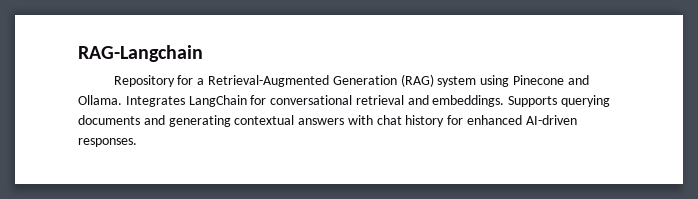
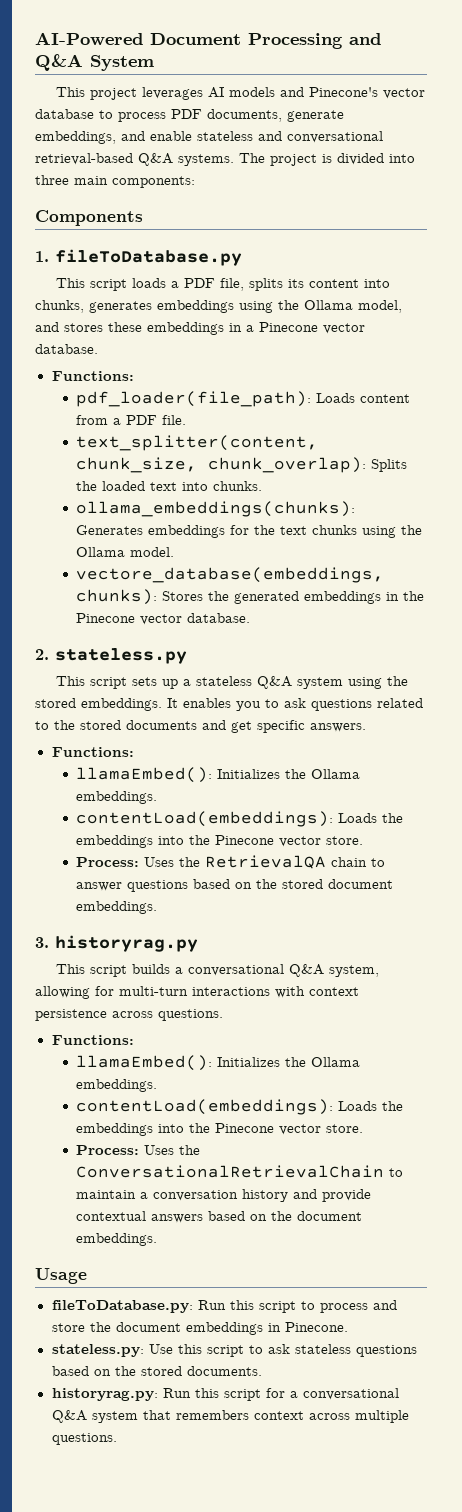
- RAG-Langchain
- Repository for a Retrieval-Augmented Generation (RAG) system using Pinecone and Ollama. Integrates LangChain for conversational retrieval and embeddings. Supports querying documents and generating contextual answers with chat history for enhanced AI-driven responses.
+ AI-Powered Document Processing and Q&A System
+ This project leverages AI models and Pinecone's vector database to process PDF documents, generate embeddings, and enable stateless and conversational retrieval-based Q&A systems. The project is divided into three main components:
+ Components
+ 1. fileToDatabase.py
+ This script loads a PDF file, splits its content into chunks, generates embeddings using the Ollama model, and stores these embeddings in a Pinecone vector database.
+ Functions:
+ pdf_loader(file_path): Loads content from a PDF file.
+ text_splitter(content, chunk_size, chunk_overlap): Splits the loaded text into chunks.
+ ollama_embeddings(chunks): Generates embeddings for the text chunks using the Ollama model.
+ vectore_database(embeddings, chunks): Stores the generated embeddings in the Pinecone vector database.
+ 2. stateless.py
+ This script sets up a stateless Q&A system using the stored embeddings. It enables you to ask questions related to the stored documents and get specific answers.
+ Functions:
+ llamaEmbed(): Initializes the Ollama embeddings.
+ contentLoad(embeddings): Loads the embeddings into the Pinecone vector store.
+ Process: Uses the RetrievalQA chain to answer questions based on the stored document embeddings.
+ 3. historyrag.py
+ This script builds a conversational Q&A system, allowing for multi-turn interactions with context persistence across questions.
+ Functions:
+ llamaEmbed(): Initializes the Ollama embeddings.
+ contentLoad(embeddings): Loads the embeddings into the Pinecone vector store.
+ Process: Uses the ConversationalRetrievalChain to maintain a conversation history and provide contextual answers based on the document embeddings.
+ Usage
+ fileToDatabase.py: Run this script to process and store the document embeddings in Pinecone.
+ stateless.py: Use this script to ask stateless questions based on the stored documents.
+ historyrag.py: Run this script for a conversational Q&A system that remembers context across multiple questions.

